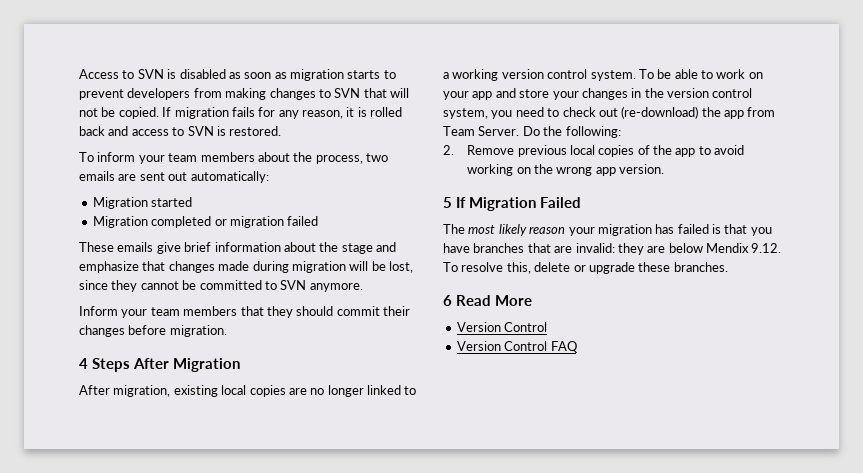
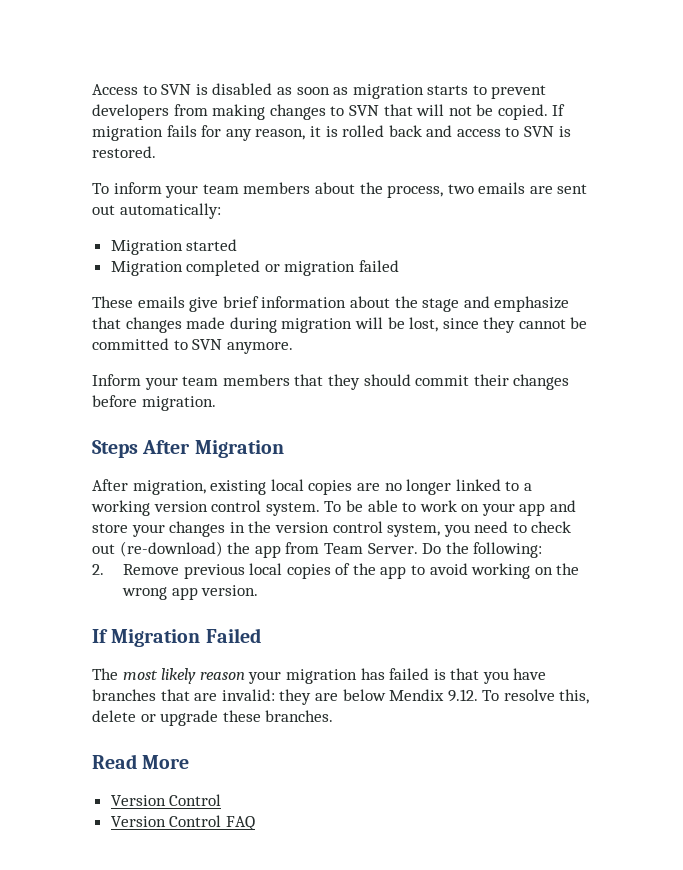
- 4 Steps After Migration
+ Steps After Migration
- 5 If Migration Failed
+ If Migration Failed
- 6 Read More
+ Read More

